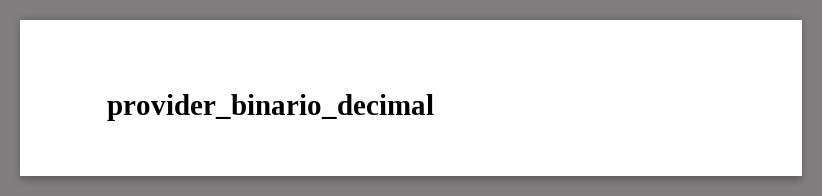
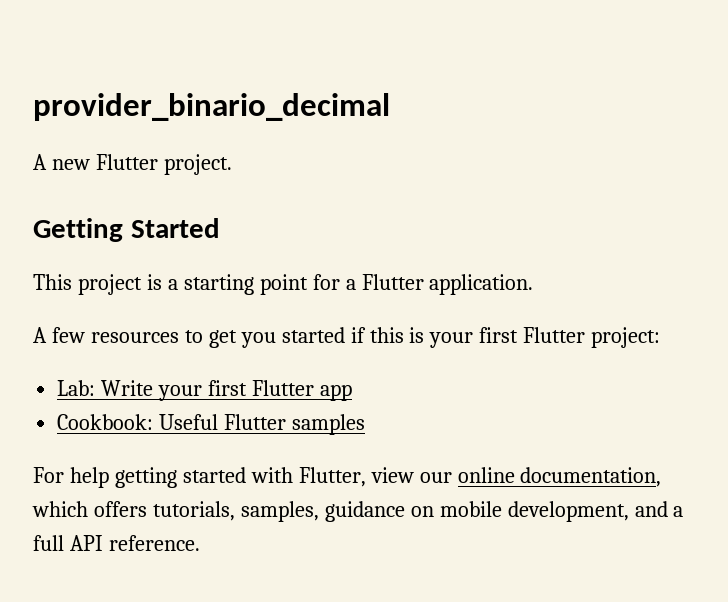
+ A new Flutter project.
+ Getting Started
+ This project is a starting point for a Flutter application.
+ A few resources to get you started if this is your first Flutter project:
+ Lab: Write your first Flutter app
+ Cookbook: Useful Flutter samples
+ For help getting started with Flutter, view our online documentation, which offers tutorials, samples, guidance on mobile development, and a full API reference.

